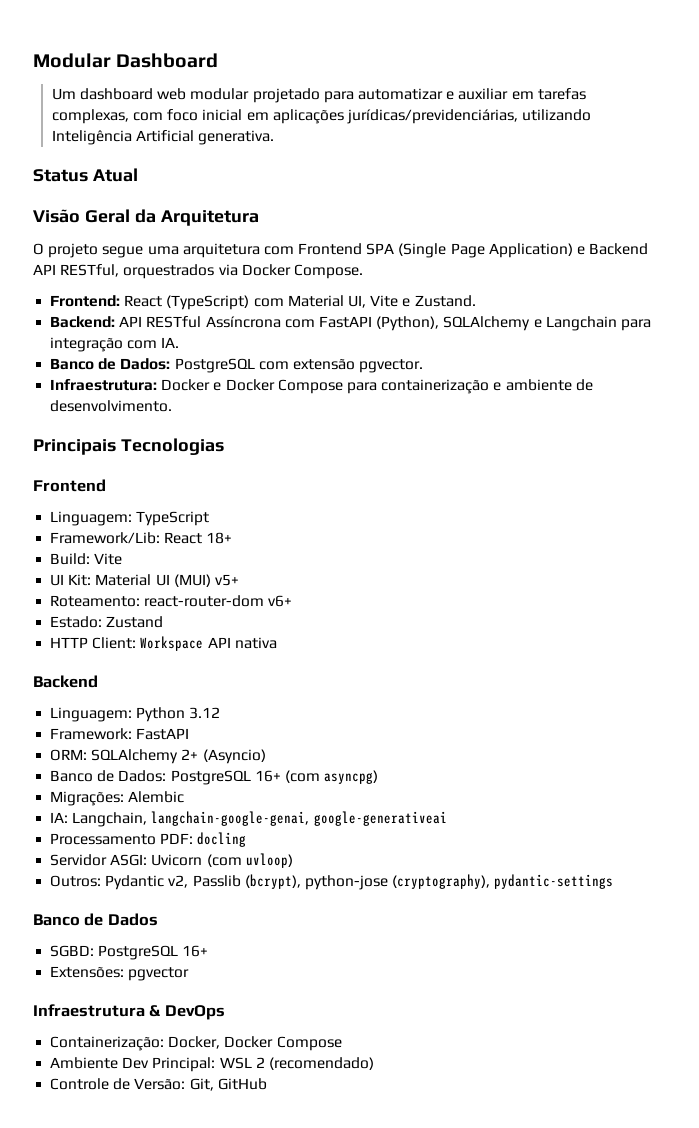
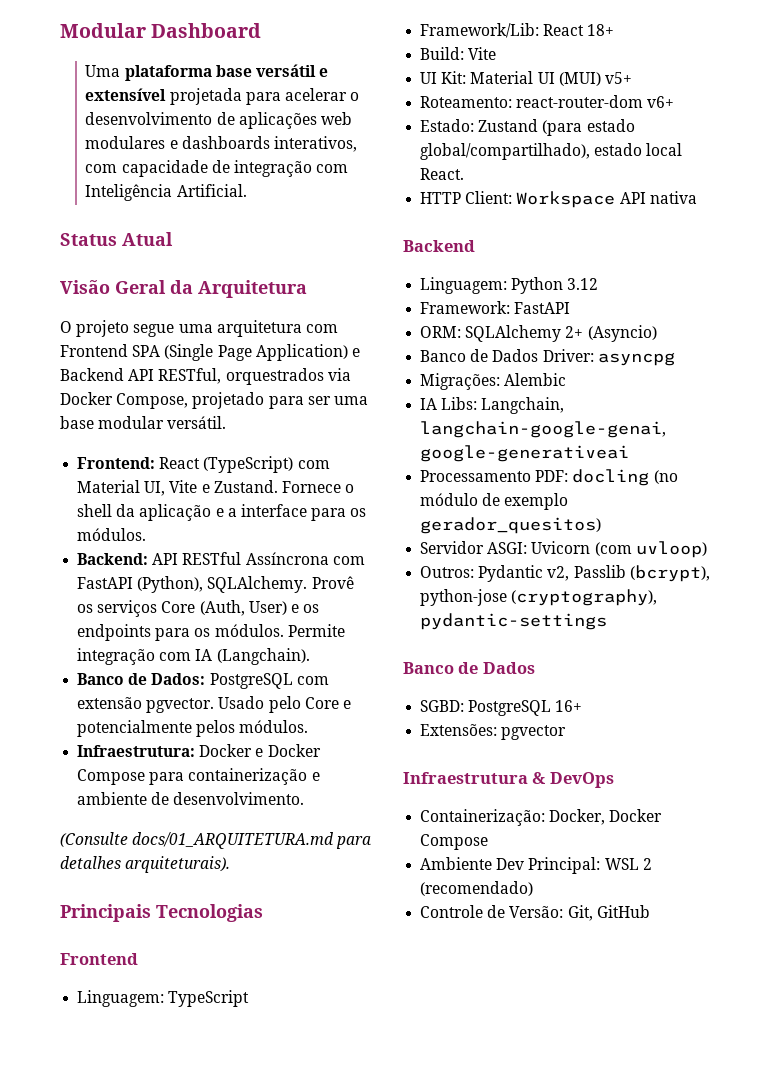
- Um dashboard web modular projetado para automatizar e auxiliar em tarefas complexas, com foco inicial em aplicações jurídicas/previdenciárias, utilizando Inteligência Artificial generativa.
+ Uma plataforma base versátil e extensível projetada para acelerar o desenvolvimento de aplicações web modulares e dashboards interativos, com capacidade de integração com Inteligência Artificial.
- O projeto segue uma arquitetura com Frontend SPA (Single Page Application) e Backend API RESTful, orquestrados via Docker Compose.
+ O projeto segue uma arquitetura com Frontend SPA (Single Page Application) e Backend API RESTful, orquestrados via Docker Compose, projetado para ser uma base modular versátil.
+ Fornece o shell da aplicação e a interface para os módulos.
- Backend: API RESTful Assíncrona com FastAPI (Python), SQLAlchemy e Langchain para integração com IA.
+ Backend: API RESTful Assíncrona com FastAPI (Python), SQLAlchemy. Provê os serviços Core (Auth, User) e os endpoints para os módulos. Permite integração com IA (Langchain).
+ Usado pelo Core e potencialmente pelos módulos.
+ (Consulte docs/01_ARQUITETURA.md para detalhes arquiteturais).
- Estado: Zustand
+ Estado: Zustand (para estado global/compartilhado), estado local React.
- Banco de Dados: PostgreSQL 16+ (com asyncpg)
+ Banco de Dados Driver: asyncpg
- IA: Langchain, langchain-google-genai, google-generativeai
+ IA Libs: Langchain, langchain-google-genai, google-generativeai
- Processamento PDF: docling
+ Processamento PDF: docling (no módulo de exemplo gerador_quesitos)

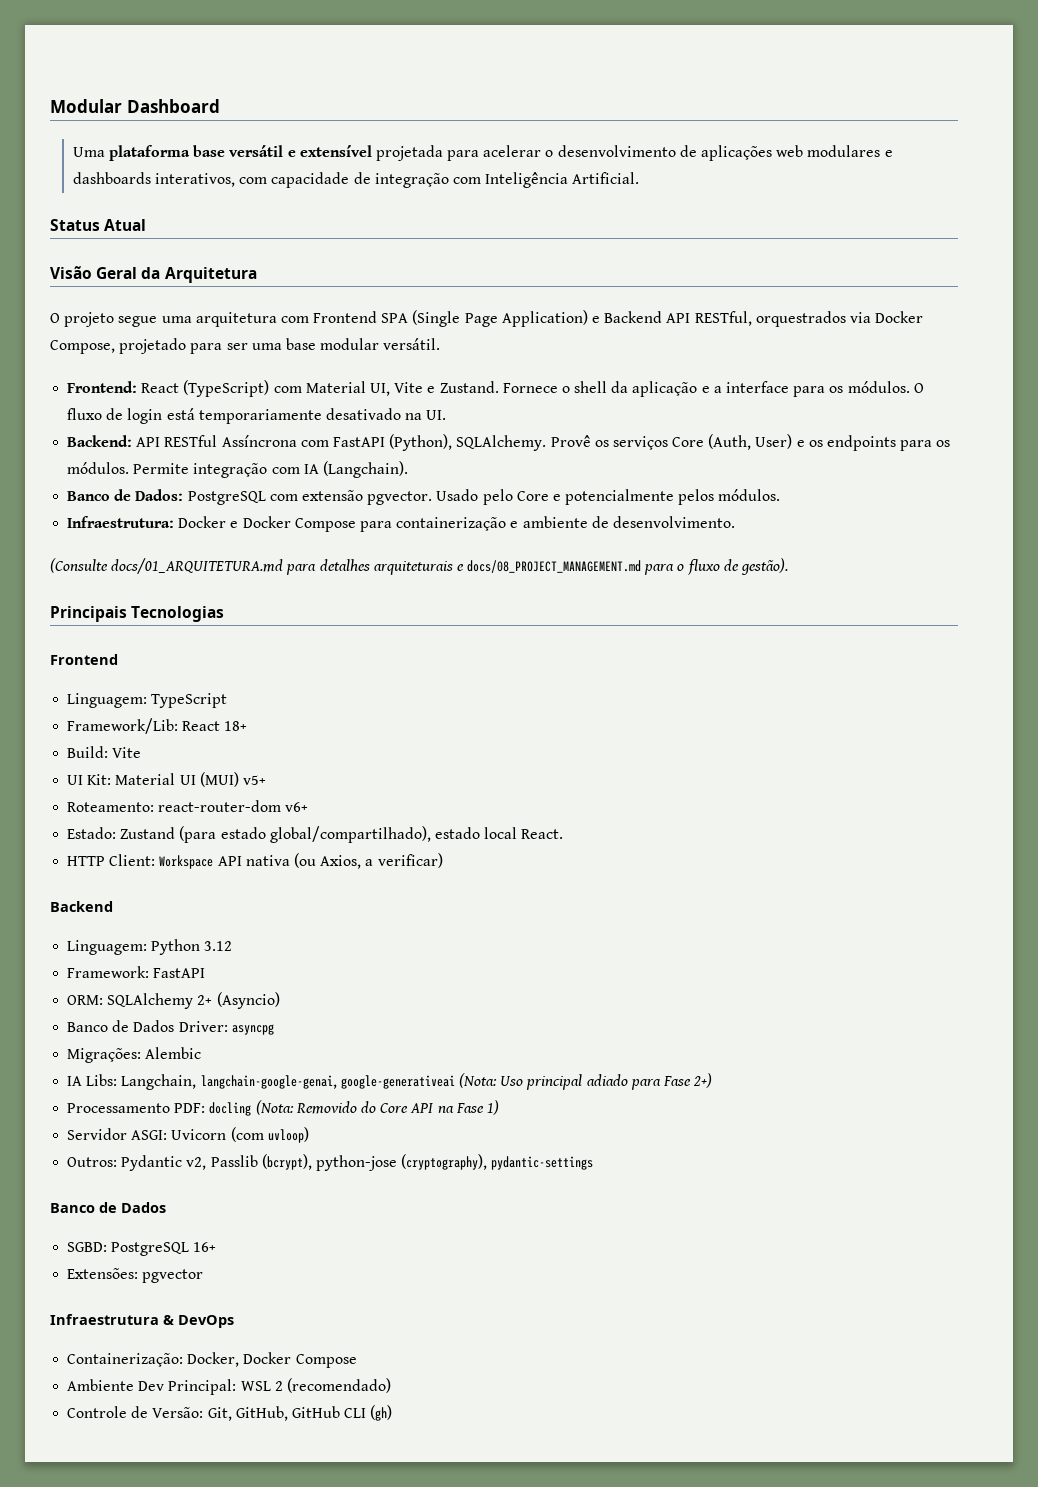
+ O fluxo de login está temporariamente desativado na UI.
- (Consulte docs/01_ARQUITETURA.md para detalhes arquiteturais).
+ (Consulte docs/01_ARQUITETURA.md para detalhes arquiteturais e docs/08_PROJECT_MANAGEMENT.md para o fluxo de gestão).
- HTTP Client: Workspace API nativa
+ HTTP Client: Workspace API nativa (ou Axios, a verificar)
- IA Libs: Langchain, langchain-google-genai, google-generativeai
- Processamento PDF: docling (no módulo de exemplo gerador_quesitos)
+ IA Libs: Langchain, langchain-google-genai, google-generativeai (Nota: Uso principal adiado para Fase 2+)
+ Processamento PDF: docling (Nota: Removido do Core API na Fase 1)
- Controle de Versão: Git, GitHub
+ Controle de Versão: Git, GitHub, GitHub CLI (gh)

